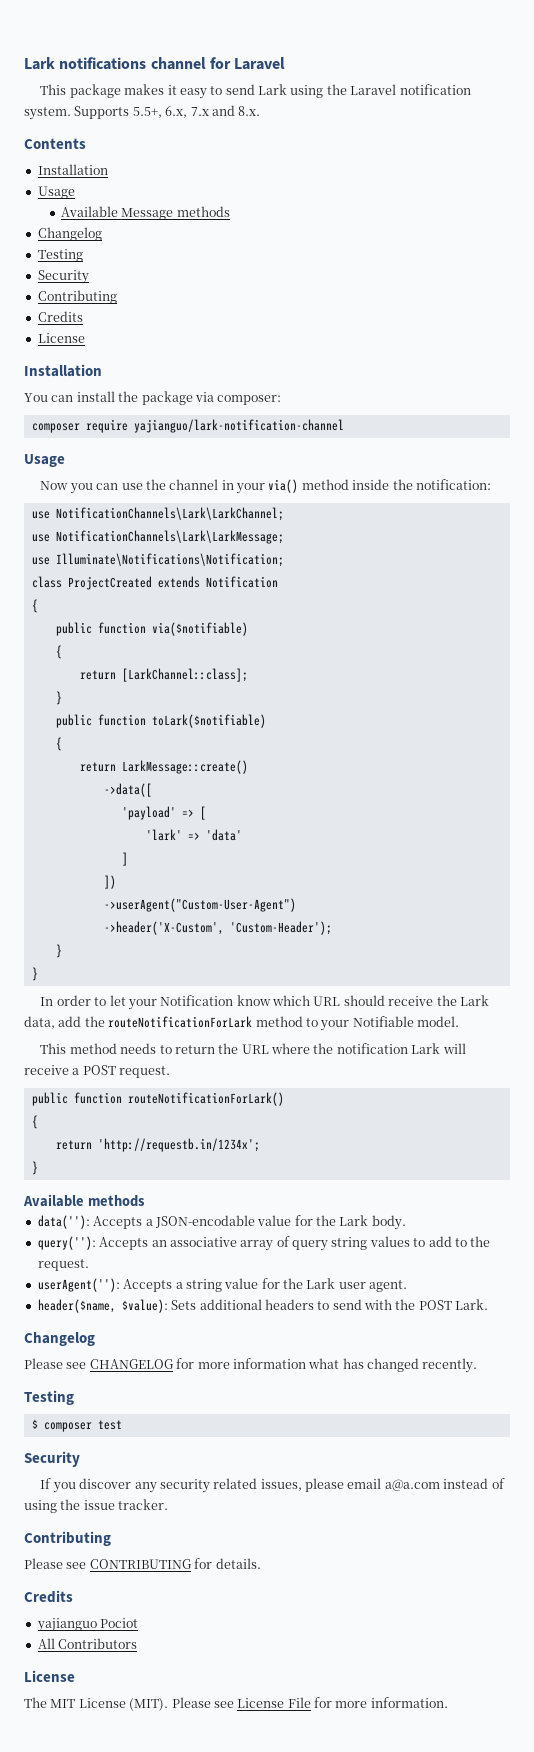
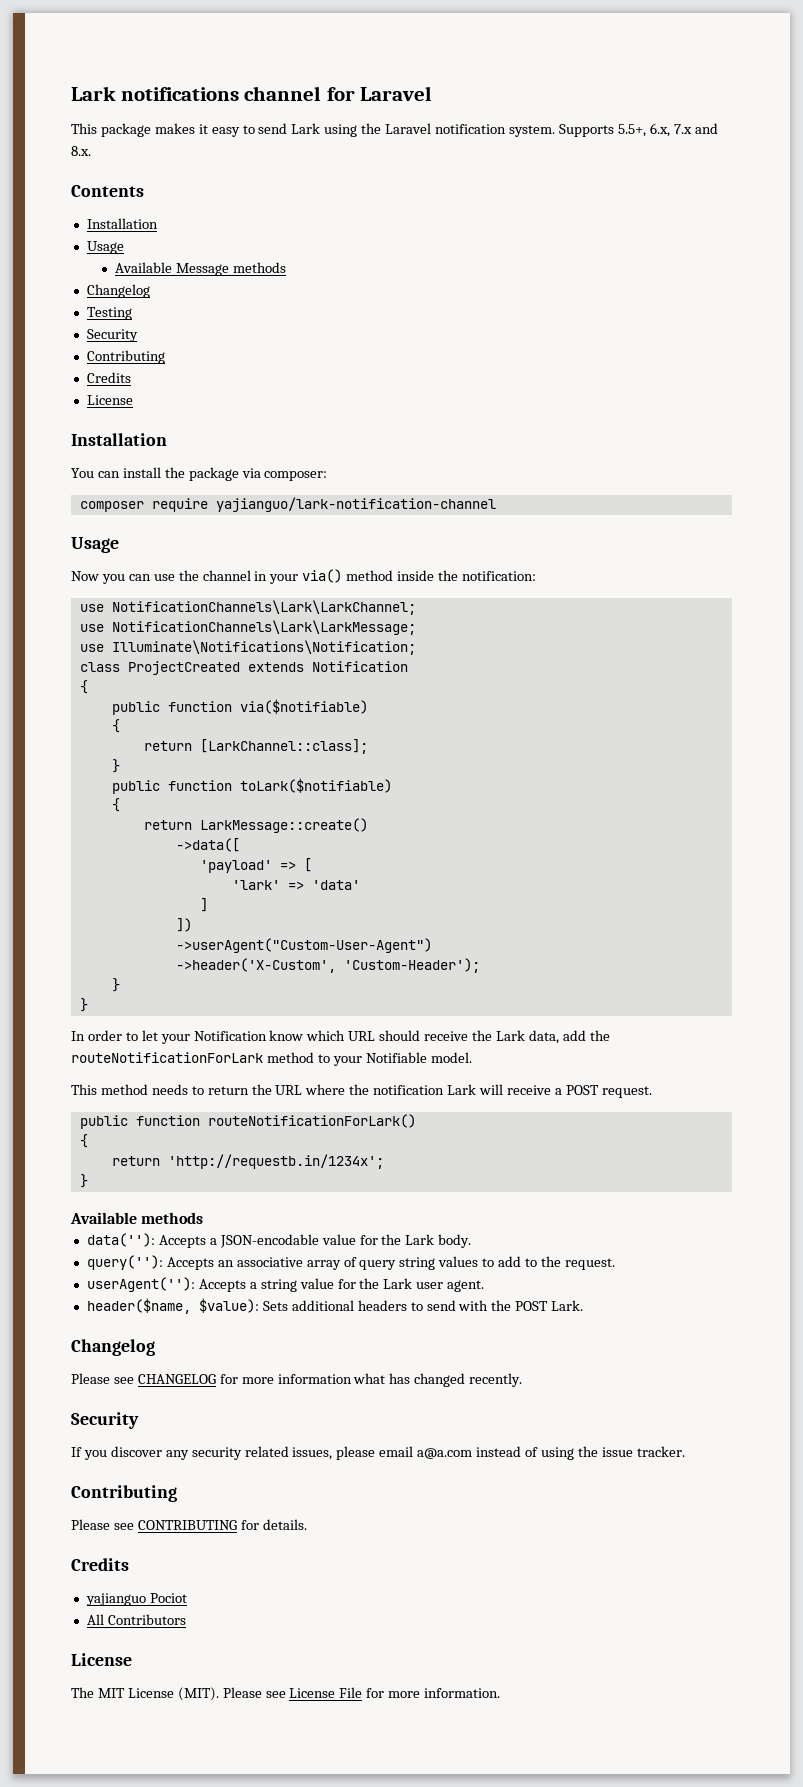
  Please see CHANGELOG for more information what has changed recently.
- Testing
- $ composer test

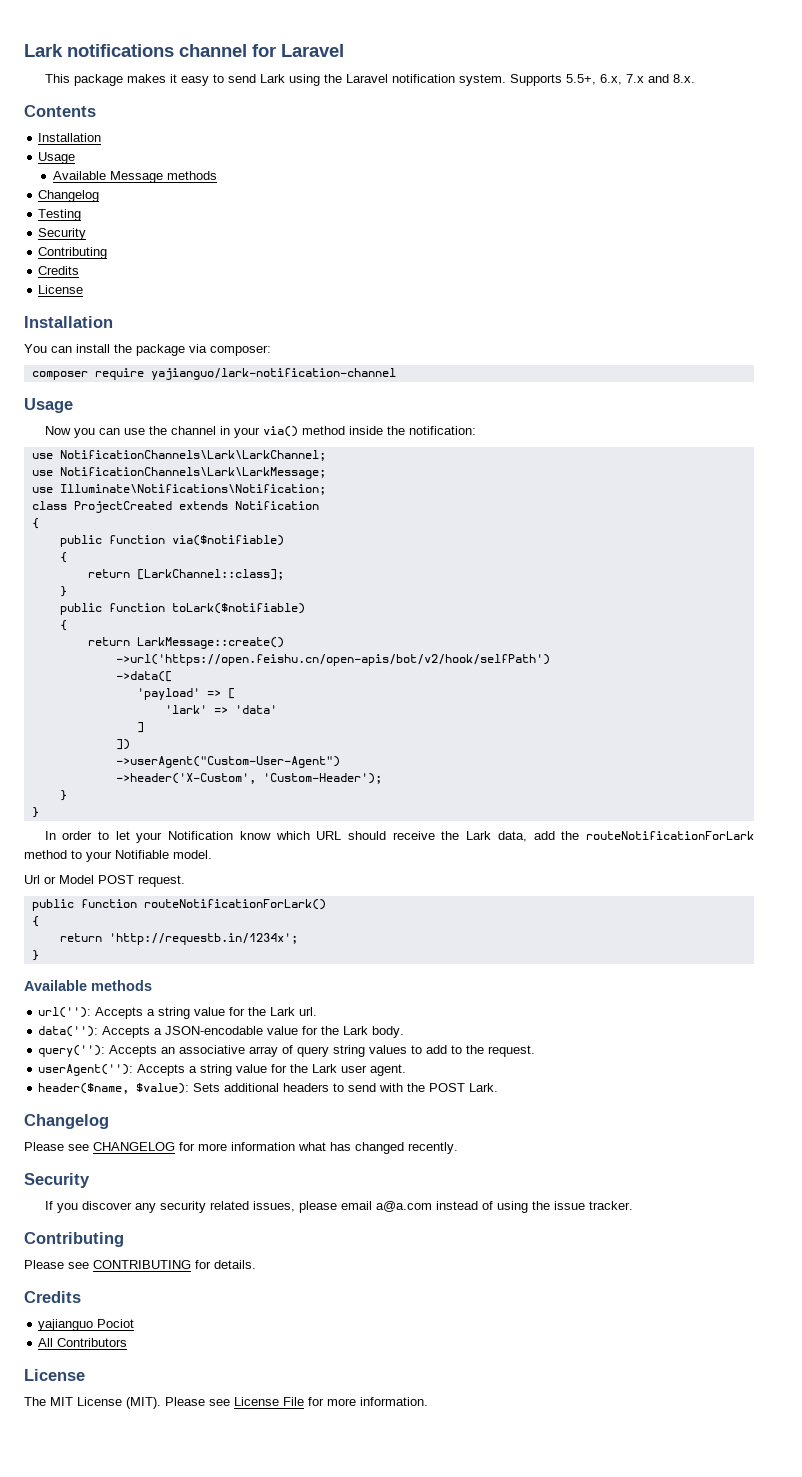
+ ->url('https://open.feishu.cn/open-apis/bot/v2/hook/selfPath')
- This method needs to return the URL where the notification Lark will receive a POST request.
+ Url or Model POST request.
+ url(''): Accepts a string value for the Lark url.

